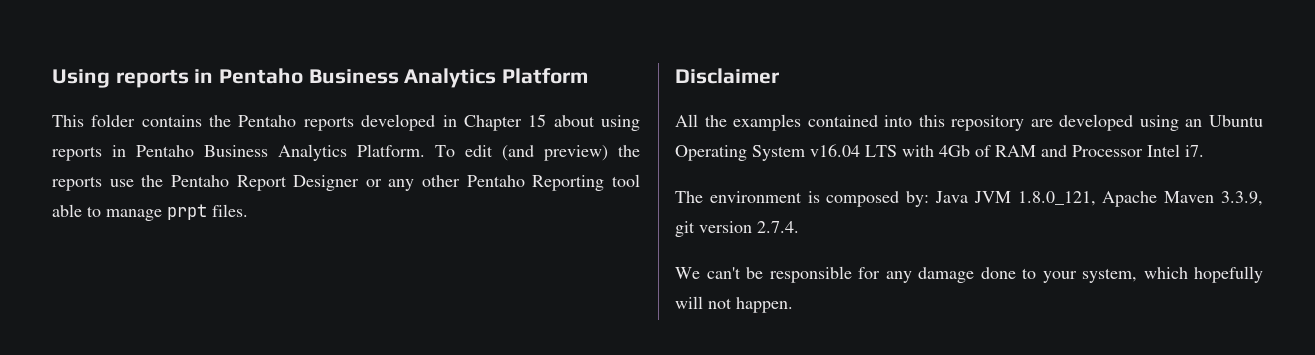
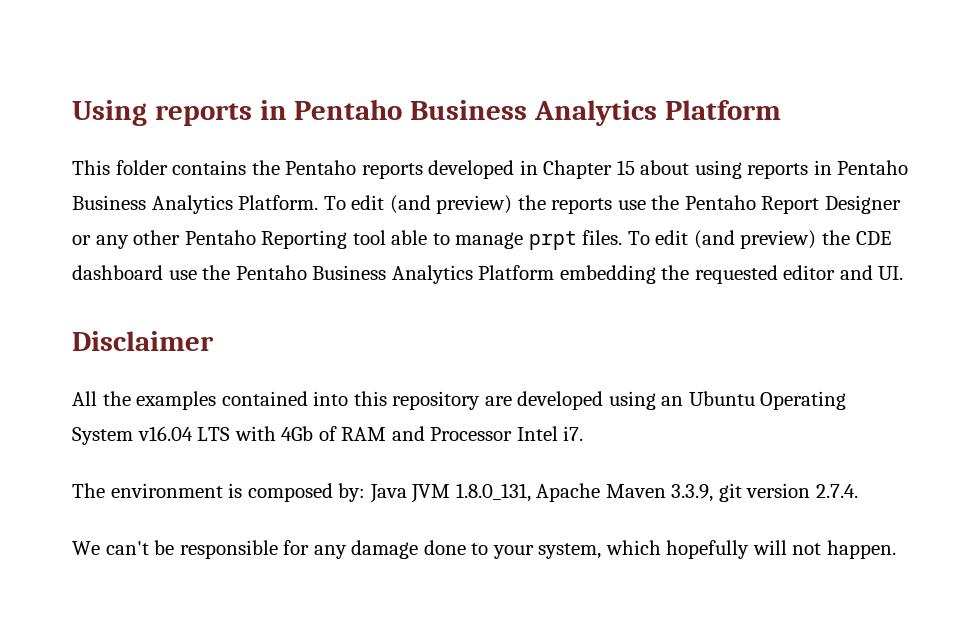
+ To edit (and preview) the CDE dashboard use the Pentaho Business Analytics Platform embedding the requested editor and UI.
- The environment is composed by: Java JVM 1.8.0_121, Apache Maven 3.3.9, git version 2.7.4.
+ The environment is composed by: Java JVM 1.8.0_131, Apache Maven 3.3.9, git version 2.7.4.

